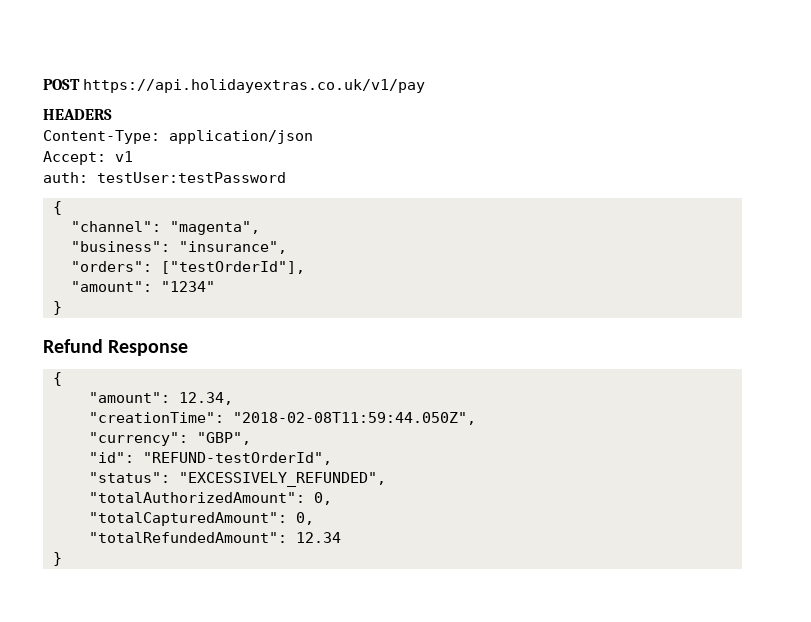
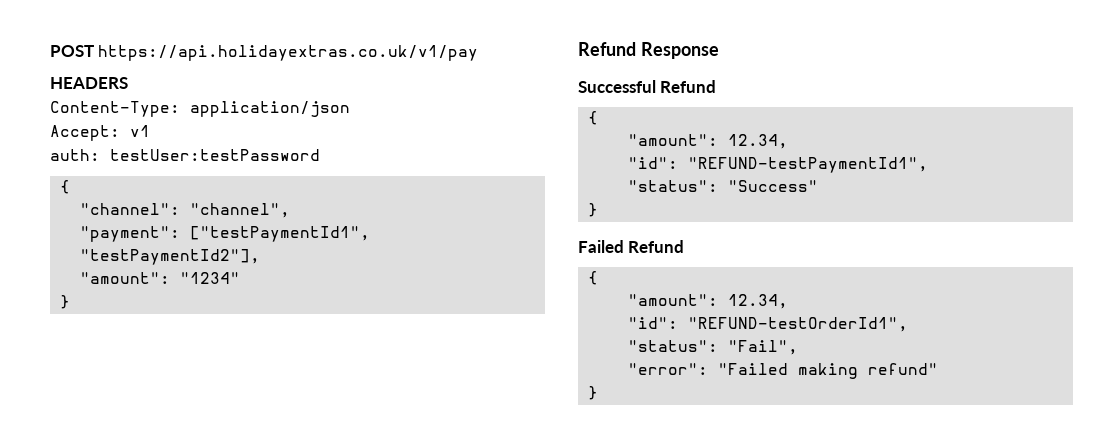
- "channel": "magenta",
- "business": "insurance",
- "orders": ["testOrderId"],
+ "channel": "channel",
+ "payment": ["testPaymentId1", "testPaymentId2"],
  Refund Response
+ Successful Refund
  {
  "amount": 12.34,
- "creationTime": "2018-02-08T11:59:44.050Z",
- "currency": "GBP",
- "id": "REFUND-testOrderId",
- "status": "EXCESSIVELY_REFUNDED",
- "totalAuthorizedAmount": 0,
- "totalCapturedAmount": 0,
- "totalRefundedAmount": 12.34
+ "id": "REFUND-testPaymentId1",
+ "status": "Success"
+ }
+ Failed Refund
+ {
+ "amount": 12.34,
+ "id": "REFUND-testOrderId1",
+ "status": "Fail",
+ "error": "Failed making refund"

